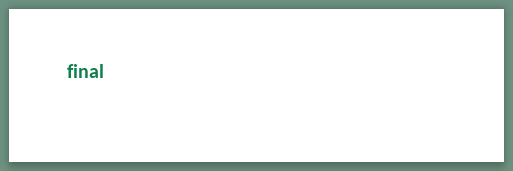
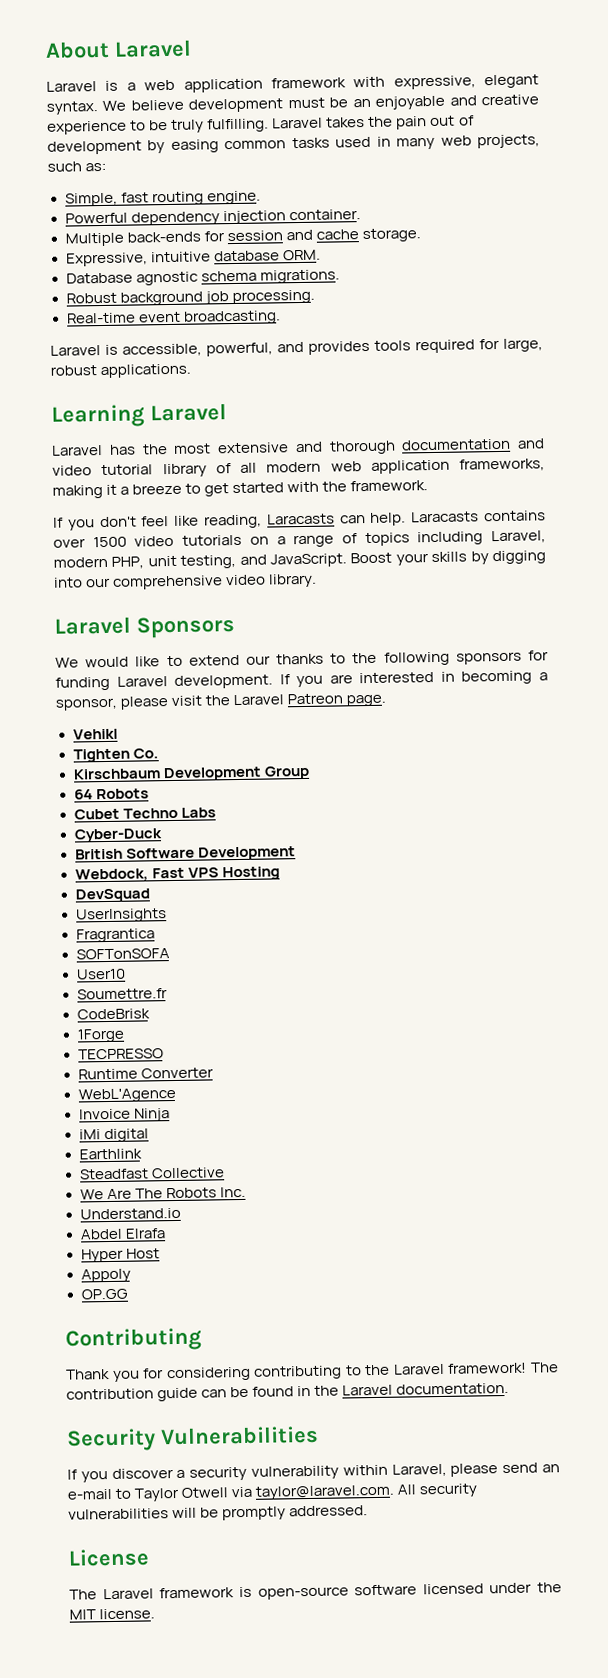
- final
+ About Laravel
+ Laravel is a web application framework with expressive, elegant syntax. We believe development must be an enjoyable and creative experience to be truly fulfilling. Laravel takes the pain out of development by easing common tasks used in many web projects, such as:
+ Simple, fast routing engine.
+ Powerful dependency injection container.
+ Multiple back-ends for session and cache storage.
+ Expressive, intuitive database ORM.
+ Database agnostic schema migrations.
+ Robust background job processing.
+ Real-time event broadcasting.
+ Laravel is accessible, powerful, and provides tools required for large, robust applications.
+ Learning Laravel
+ Laravel has the most extensive and thorough documentation and video tutorial library of all modern web application frameworks, making it a breeze to get started with the framework.
+ If you don't feel like reading, Laracasts can help. Laracasts contains over 1500 video tutorials on a range of topics including Laravel, modern PHP, unit testing, and JavaScript. Boost your skills by digging into our comprehensive video library.
+ Laravel Sponsors
+ We would like to extend our thanks to the following sponsors for funding Laravel development. If you are interested in becoming a sponsor, please visit the Laravel Patreon page.
+ Vehikl
+ Tighten Co.
+ Kirschbaum Development Group
+ 64 Robots
+ Cubet Techno Labs
+ Cyber-Duck
+ British Software Development
+ Webdock, Fast VPS Hosting
+ DevSquad
+ UserInsights
+ Fragrantica
+ SOFTonSOFA
+ User10
+ Soumettre.fr
+ CodeBrisk
+ 1Forge
+ TECPRESSO
+ Runtime Converter
+ WebL'Agence
+ Invoice Ninja
+ iMi digital
+ Earthlink
+ Steadfast Collective
+ We Are The Robots Inc.
+ Understand.io
+ Abdel Elrafa
+ Hyper Host
+ Appoly
+ OP.GG
+ Contributing
+ Thank you for considering contributing to the Laravel framework! The contribution guide can be found in the Laravel documentation.
+ Security Vulnerabilities
+ If you discover a security vulnerability within Laravel, please send an e-mail to Taylor Otwell via taylor@laravel.com. All security vulnerabilities will be promptly addressed.
+ License
+ The Laravel framework is open-source software licensed under the MIT license.

